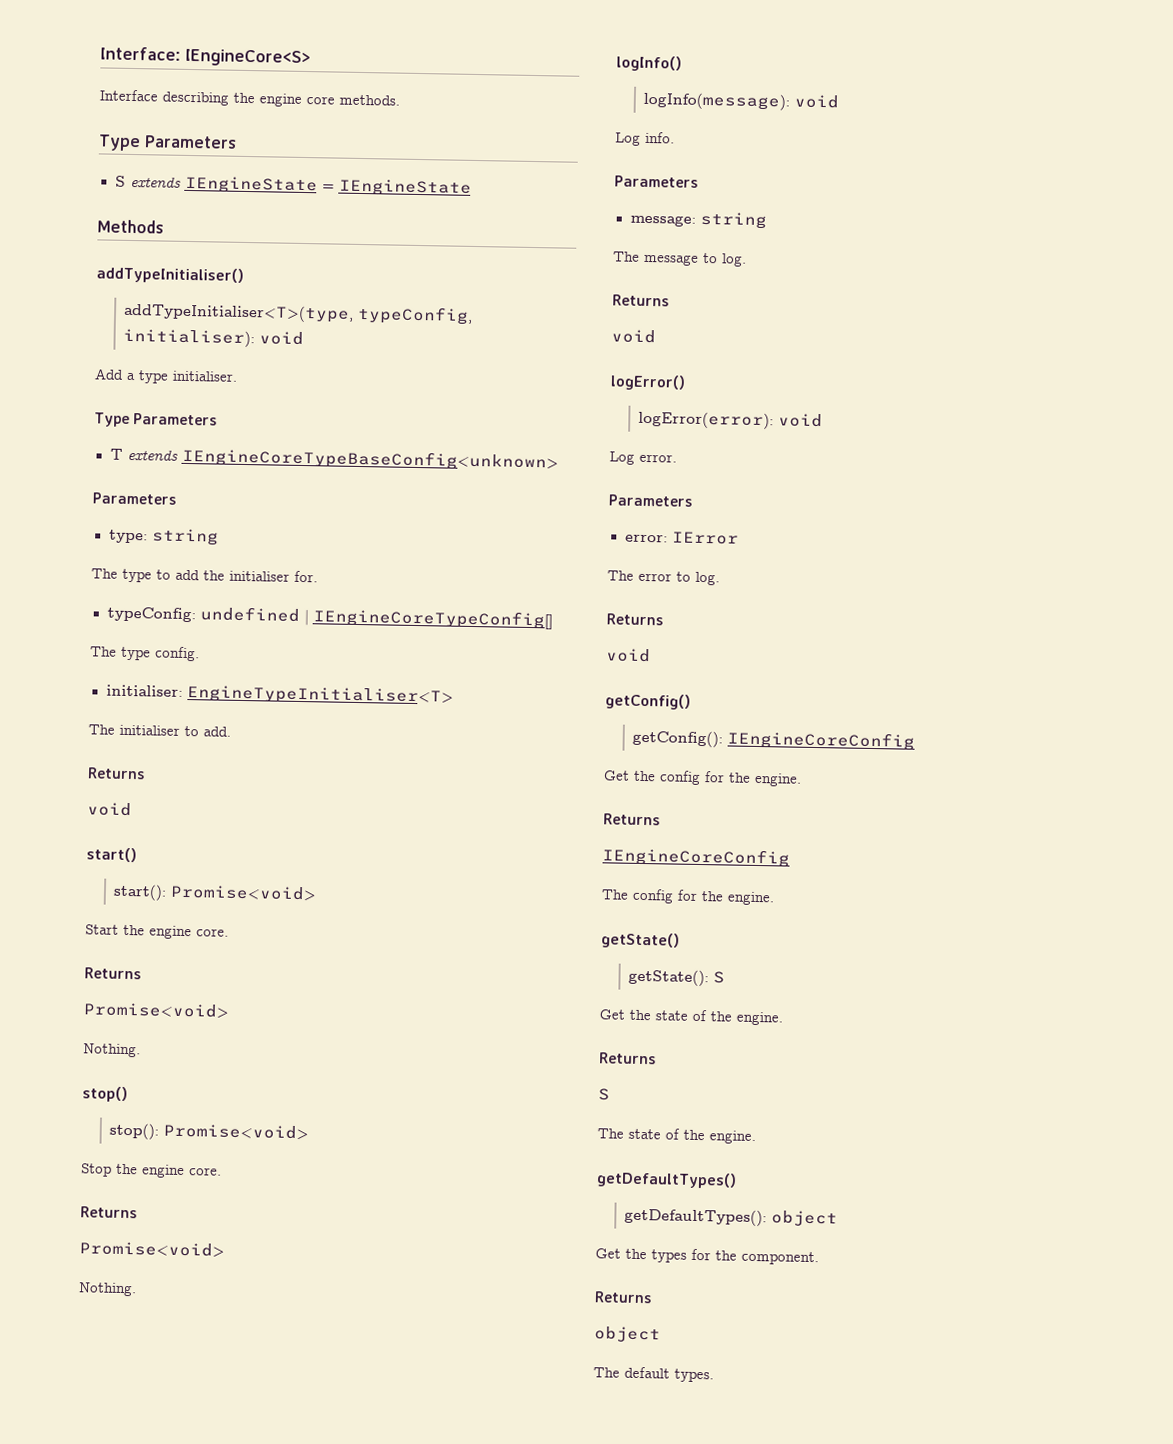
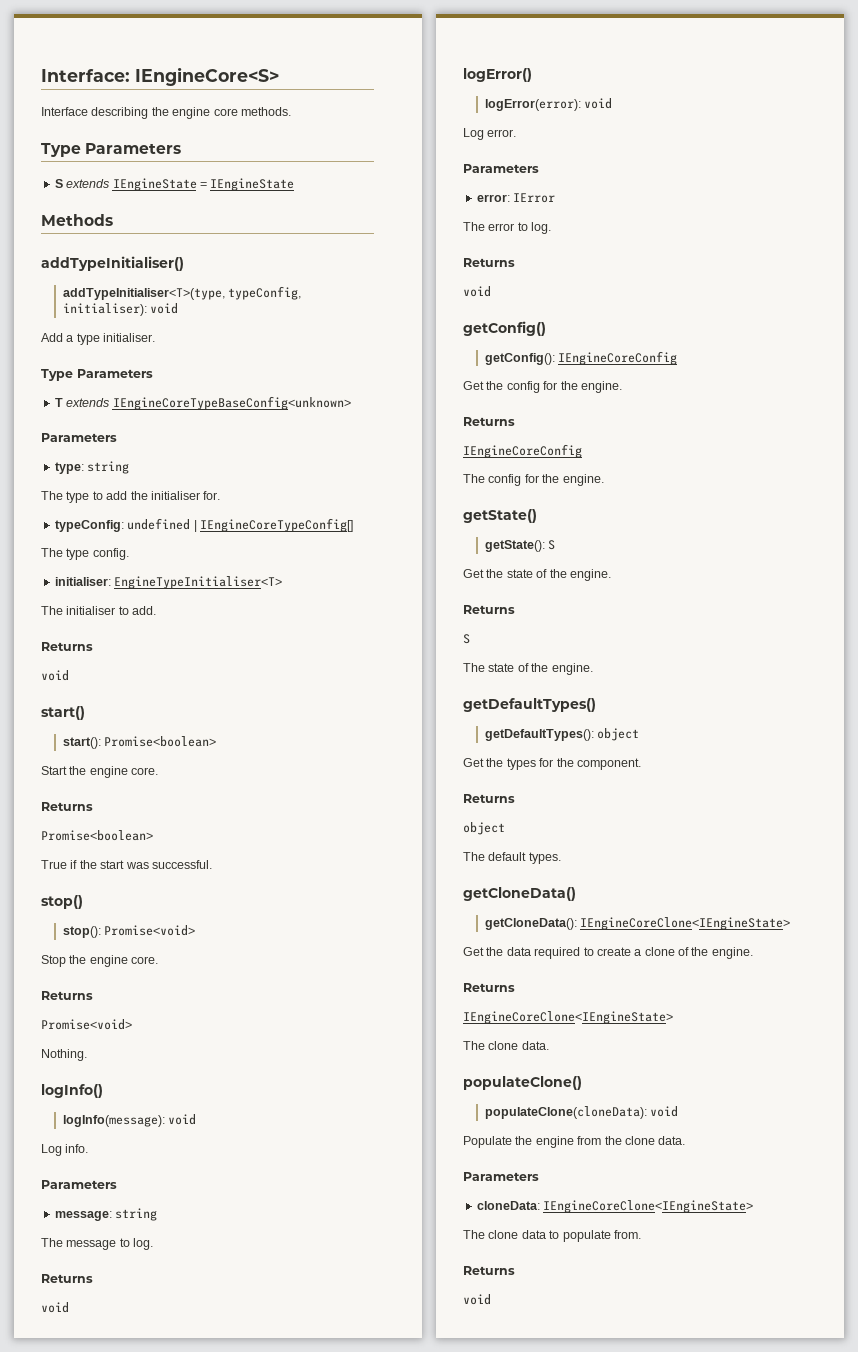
- start(): Promise<void>
+ start(): Promise<boolean>
  Start the engine core.
  Returns
- Promise<void>
- Nothing.
+ Promise<boolean>
+ True if the start was successful.
+ getCloneData()
+ getCloneData(): IEngineCoreClone<IEngineState>
+ Get the data required to create a clone of the engine.
+ Returns
+ IEngineCoreClone<IEngineState>
+ The clone data.
+ populateClone()
+ populateClone(cloneData): void
+ Populate the engine from the clone data.
+ Parameters
+ cloneData: IEngineCoreClone<IEngineState>
+ The clone data to populate from.
+ Returns
+ void

